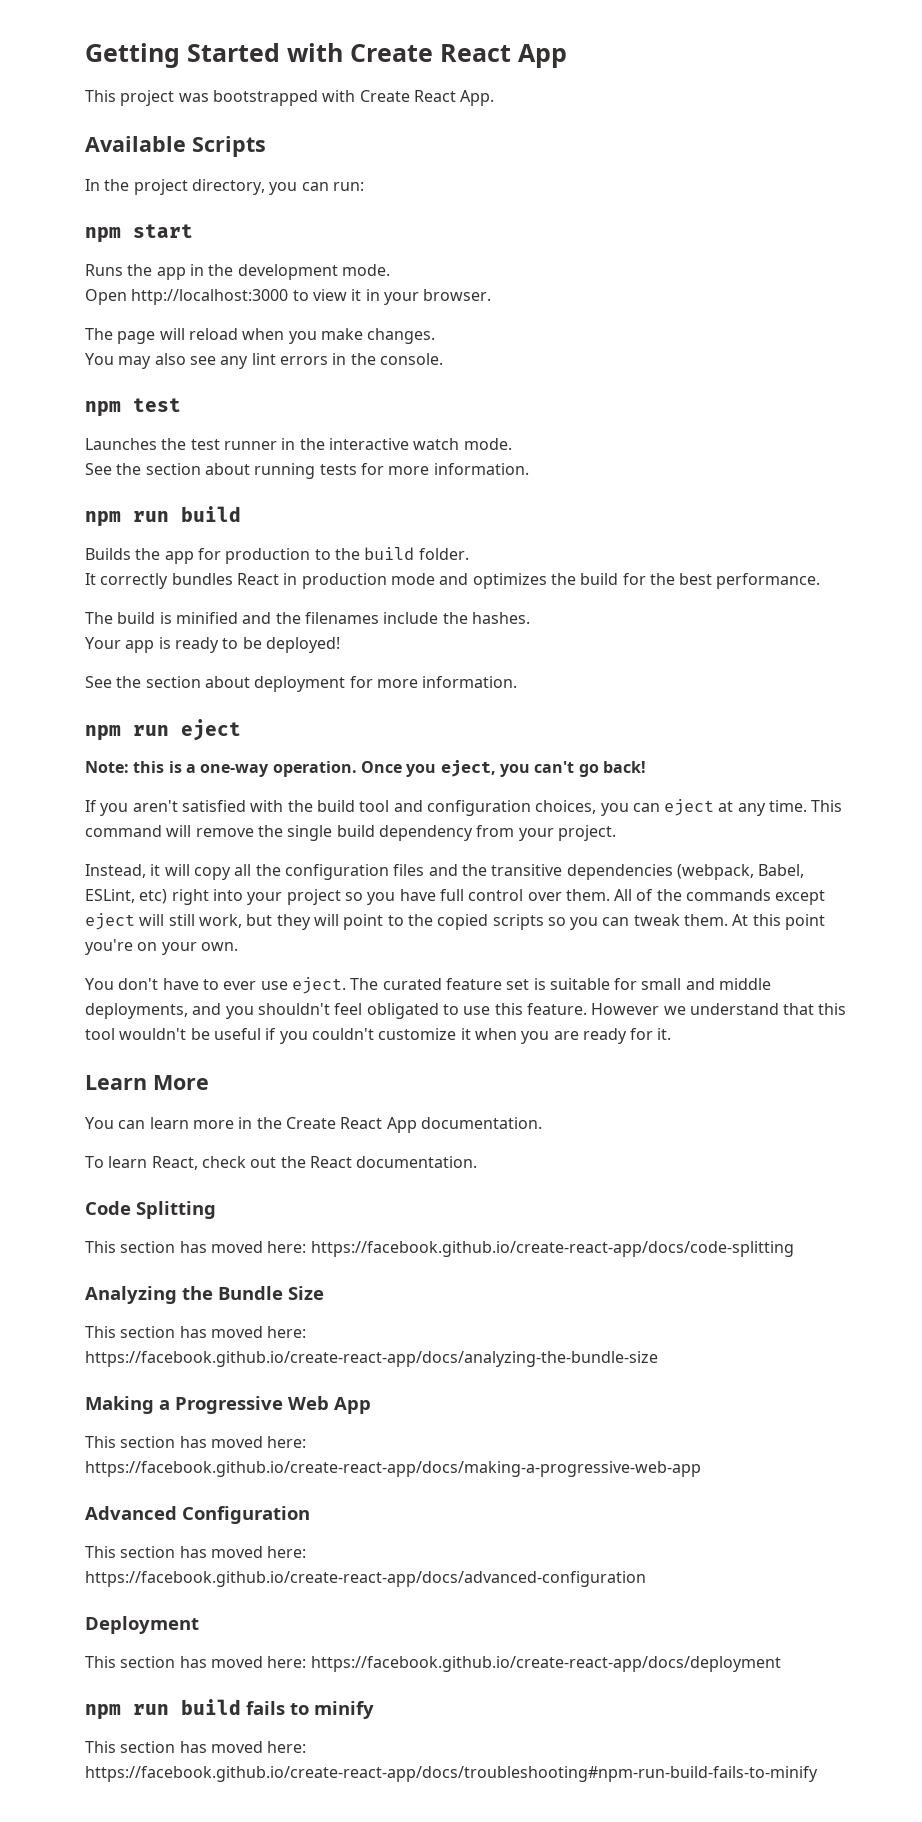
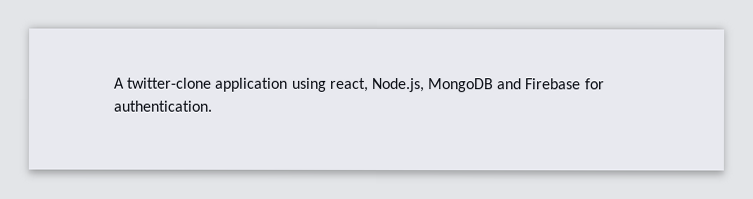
- Getting Started with Create React App
- This project was bootstrapped with Create React App.
- Available Scripts
- In the project directory, you can run:
- npm start
- Runs the app in the development mode.
- Open http://localhost:3000 to view it in your browser.
- The page will reload when you make changes.
- You may also see any lint errors in the console.
- npm test
- Launches the test runner in the interactive watch mode.
- See the section about running tests for more information.
- npm run build
- Builds the app for production to the build folder.
- It correctly bundles React in production mode and optimizes the build for the best performance.
- The build is minified and the filenames include the hashes.
- Your app is ready to be deployed!
- See the section about deployment for more information.
- npm run eject
- Note: this is a one-way operation. Once you eject, you can't go back!
- If you aren't satisfied with the build tool and configuration choices, you can eject at any time. This command will remove the single build dependency from your project.
- Instead, it will copy all the configuration files and the transitive dependencies (webpack, Babel, ESLint, etc) right into your project so you have full control over them. All of the commands except eject will still work, but they will point to the copied scripts so you can tweak them. At this point you're on your own.
- You don't have to ever use eject. The curated feature set is suitable for small and middle deployments, and you shouldn't feel obligated to use this feature. However we understand that this tool wouldn't be useful if you couldn't customize it when you are ready for it.
- Learn More
- You can learn more in the Create React App documentation.
- To learn React, check out the React documentation.
- Code Splitting
- This section has moved here: https://facebook.github.io/create-react-app/docs/code-splitting
- Analyzing the Bundle Size
- This section has moved here: https://facebook.github.io/create-react-app/docs/analyzing-the-bundle-size
- Making a Progressive Web App
- This section has moved here: https://facebook.github.io/create-react-app/docs/making-a-progressive-web-app
- Advanced Configuration
- This section has moved here: https://facebook.github.io/create-react-app/docs/advanced-configuration
- Deployment
- This section has moved here: https://facebook.github.io/create-react-app/docs/deployment
- npm run build fails to minify
- This section has moved here: https://facebook.github.io/create-react-app/docs/troubleshooting#npm-run-build-fails-to-minify
+ A twitter-clone application using react, Node.js, MongoDB and Firebase for authentication.

